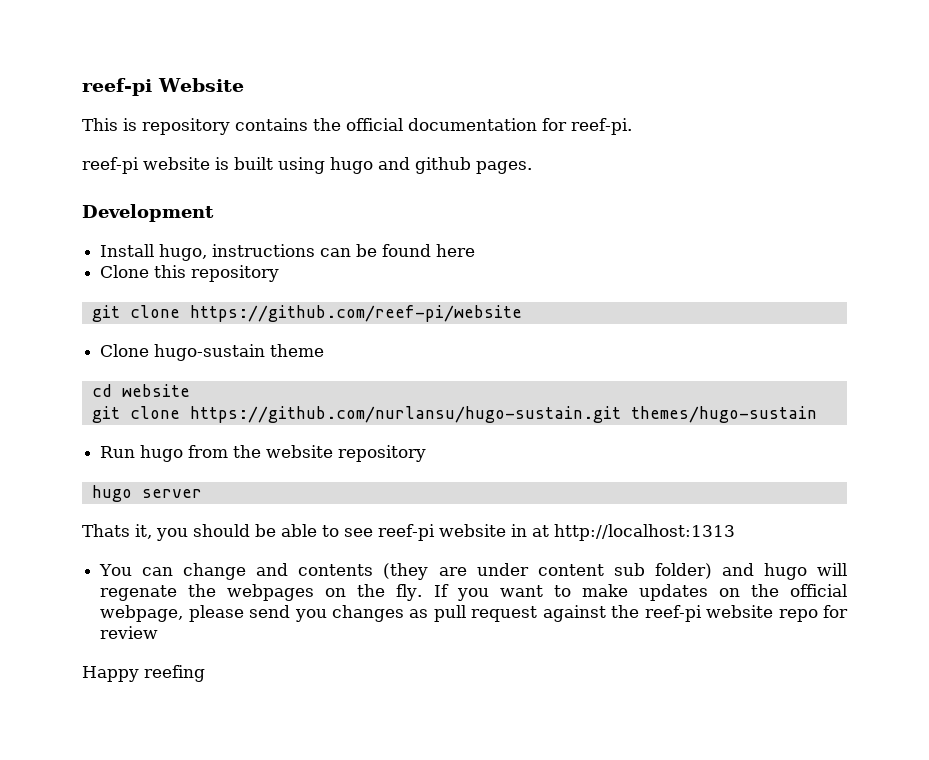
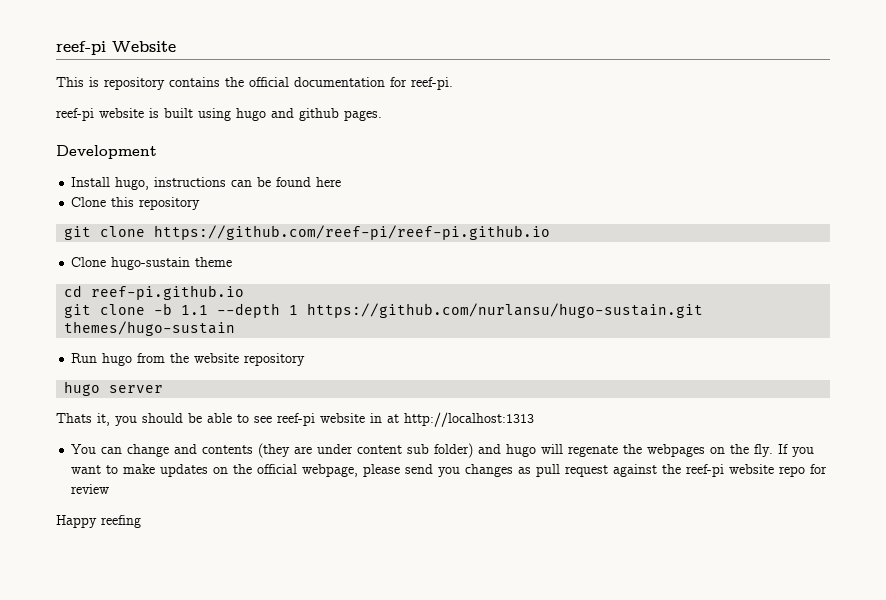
- git clone https://github.com/reef-pi/website
+ git clone https://github.com/reef-pi/reef-pi.github.io
- cd website
- git clone https://github.com/nurlansu/hugo-sustain.git themes/hugo-sustain
+ cd reef-pi.github.io
+ git clone -b 1.1 --depth 1 https://github.com/nurlansu/hugo-sustain.git themes/hugo-sustain

